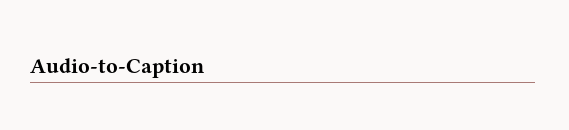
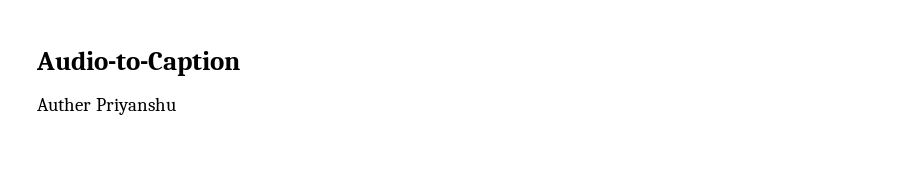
+ Auther Priyanshu

